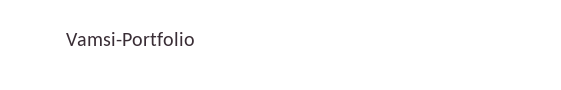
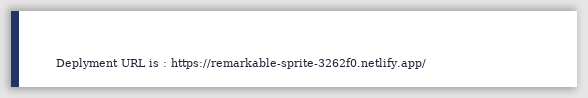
- Vamsi-Portfolio
+ Deplyment URL is : https://remarkable-sprite-3262f0.netlify.app/

